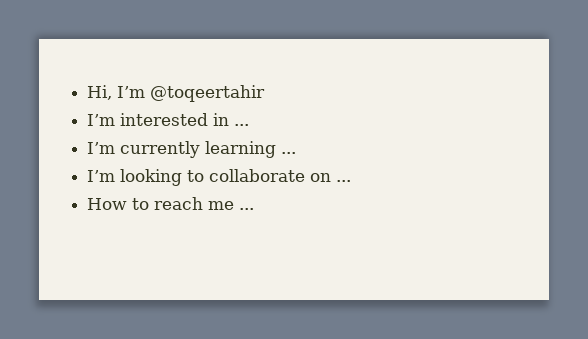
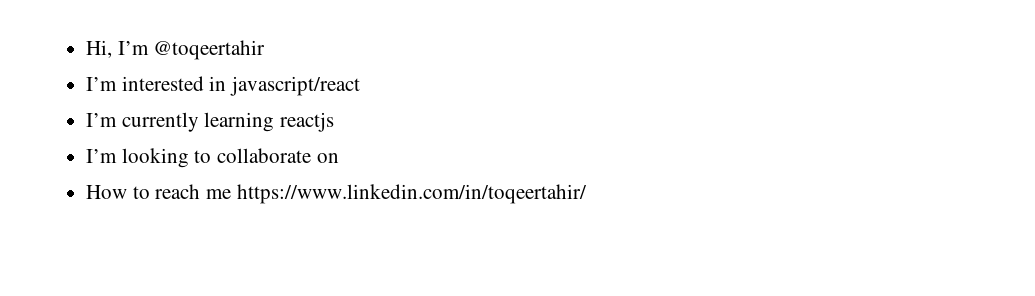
- I’m interested in ...
+ I’m interested in javascript/react
- I’m currently learning ...
+ I’m currently learning reactjs
- I’m looking to collaborate on ...
+ I’m looking to collaborate on
- How to reach me ...
+ How to reach me https://www.linkedin.com/in/toqeertahir/

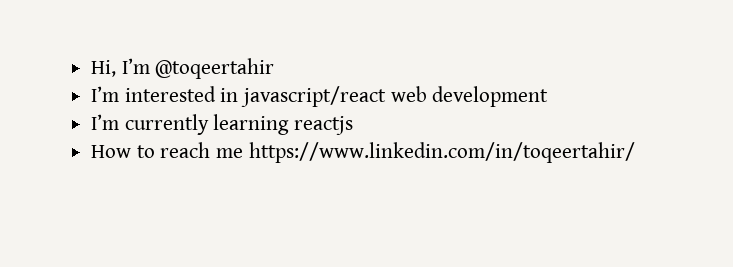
- I’m interested in javascript/react
+ I’m interested in javascript/react web development
- I’m looking to collaborate on

